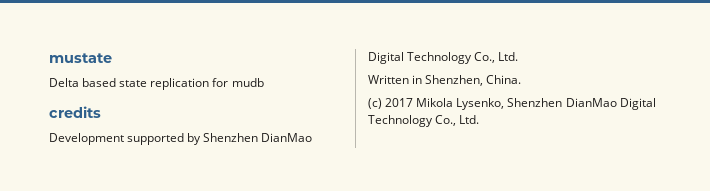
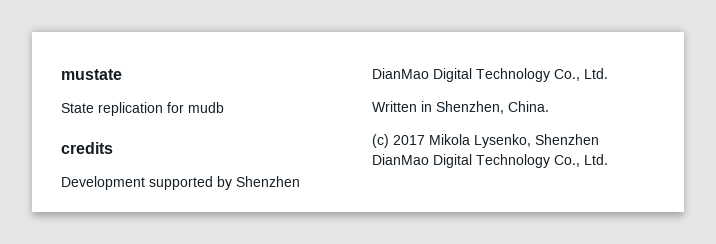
- Delta based state replication for mudb
+ State replication for mudb

